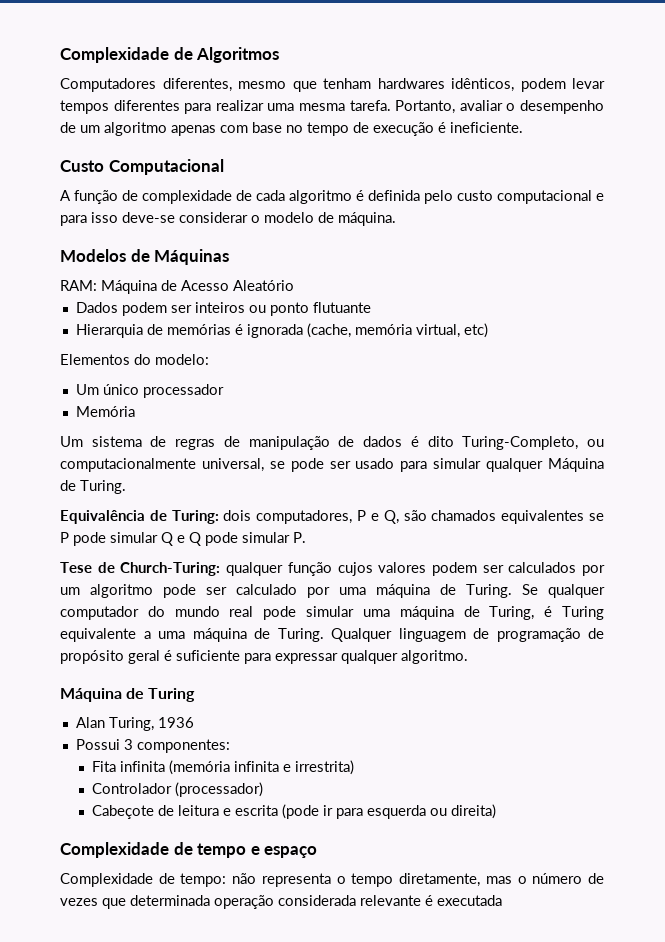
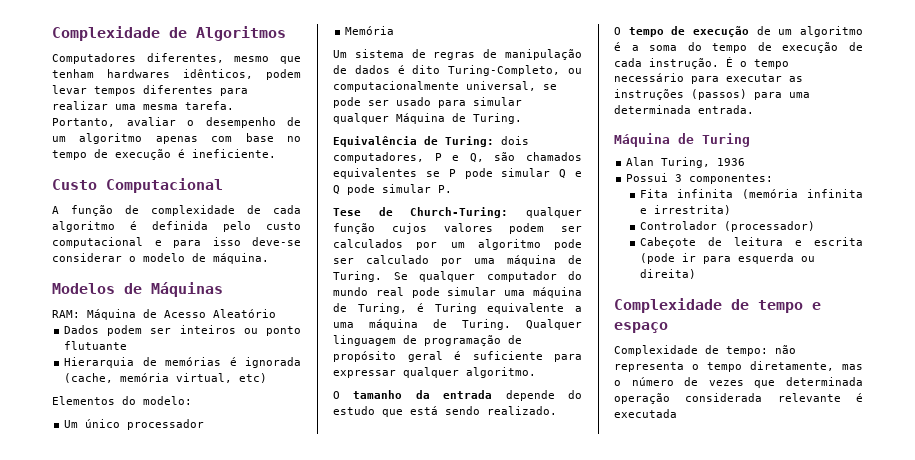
+ O tamanho da entrada depende do estudo que está sendo realizado.
+ O tempo de execução de um algoritmo é a soma do tempo de execução de cada instrução. É o tempo necessário para executar as instruções (passos) para uma determinada entrada.

